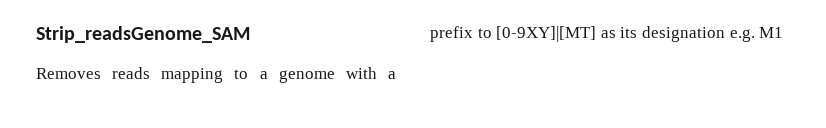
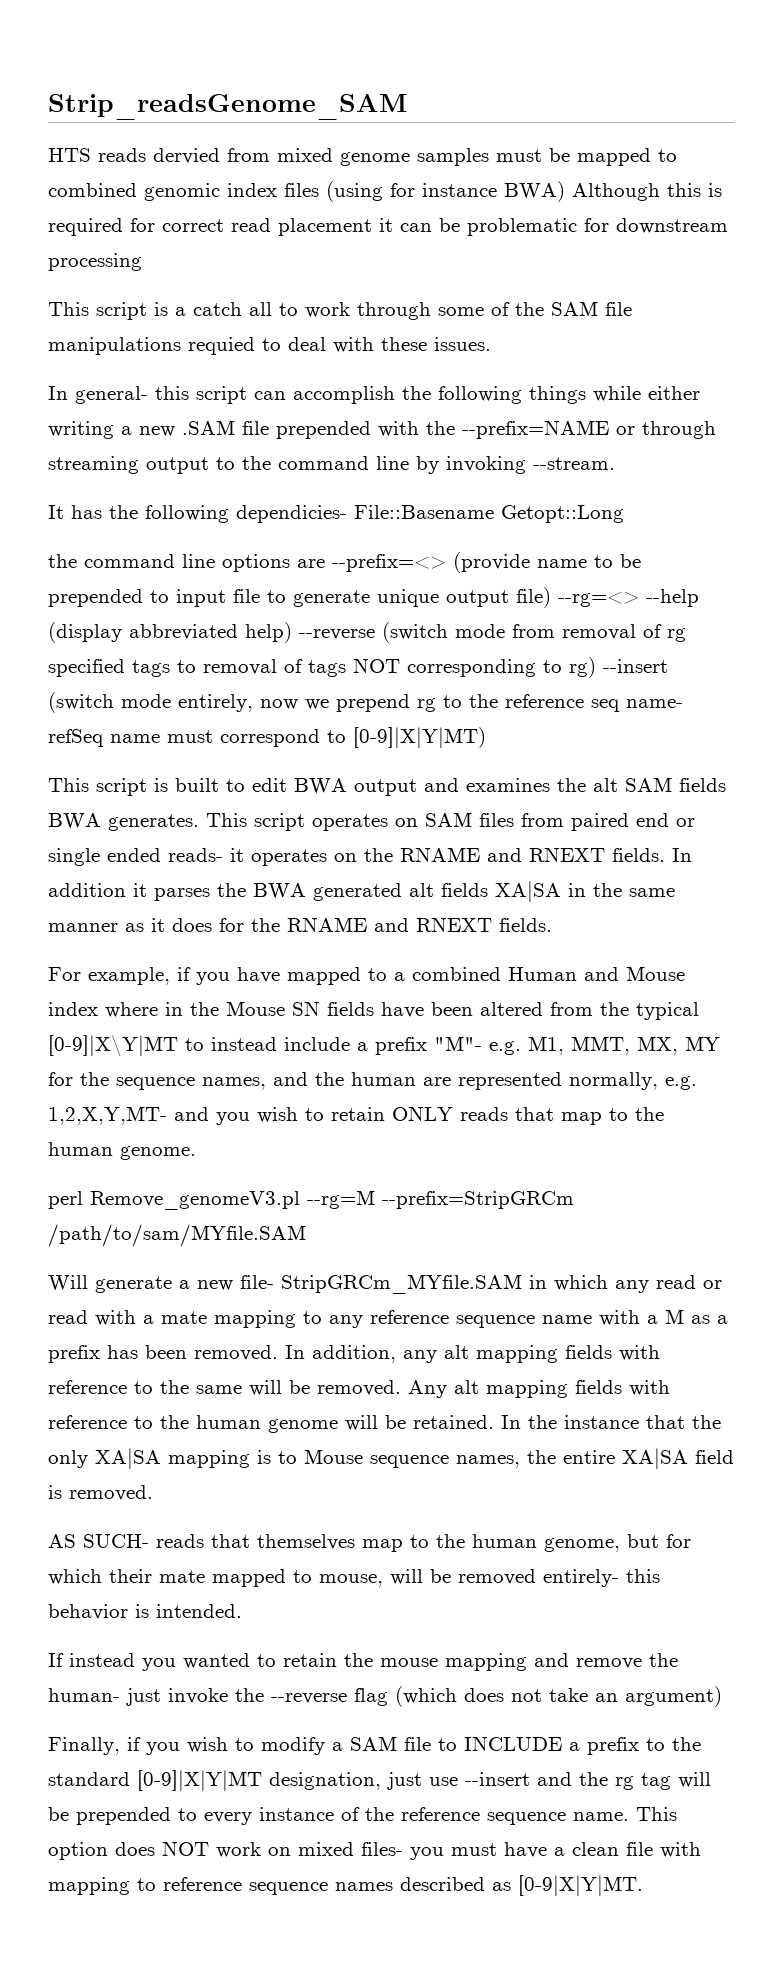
- Removes reads mapping to a genome with a prefix to [0-9XY]|[MT] as its designation e.g. M1
+ HTS reads dervied from mixed genome samples must be mapped to combined genomic index files (using for instance BWA) Although this is required for correct read placement it can be problematic for downstream processing
+ This script is a catch all to work through some of the SAM file manipulations requied to deal with these issues.
+ In general- this script can accomplish the following things while either writing a new .SAM file prepended with the --prefix=NAME or through streaming output to the command line by invoking --stream.
+ It has the following dependicies- File::Basename Getopt::Long
+ the command line options are --prefix=<> (provide name to be prepended to input file to generate unique output file) --rg=<> --help (display abbreviated help) --reverse (switch mode from removal of rg specified tags to removal of tags NOT corresponding to rg) --insert (switch mode entirely, now we prepend rg to the reference seq name- refSeq name must correspond to [0-9]|X|Y|MT)
+ This script is built to edit BWA output and examines the alt SAM fields BWA generates. This script operates on SAM files from paired end or single ended reads- it operates on the RNAME and RNEXT fields. In addition it parses the BWA generated alt fields XA|SA in the same manner as it does for the RNAME and RNEXT fields.
+ For example, if you have mapped to a combined Human and Mouse index where in the Mouse SN fields have been altered from the typical [0-9]|X\Y|MT to instead include a prefix "M"- e.g. M1, MMT, MX, MY for the sequence names, and the human are represented normally, e.g. 1,2,X,Y,MT- and you wish to retain ONLY reads that map to the human genome.
+ perl Remove_genomeV3.pl --rg=M --prefix=StripGRCm /path/to/sam/MYfile.SAM
+ Will generate a new file- StripGRCm_MYfile.SAM in which any read or read with a mate mapping to any reference sequence name with a M as a prefix has been removed. In addition, any alt mapping fields with reference to the same will be removed. Any alt mapping fields with reference to the human genome will be retained. In the instance that the only XA|SA mapping is to Mouse sequence names, the entire XA|SA field is removed.
+ AS SUCH- reads that themselves map to the human genome, but for which their mate mapped to mouse, will be removed entirely- this behavior is intended.
+ If instead you wanted to retain the mouse mapping and remove the human- just invoke the --reverse flag (which does not take an argument)
+ Finally, if you wish to modify a SAM file to INCLUDE a prefix to the standard [0-9]|X|Y|MT designation, just use --insert and the rg tag will be prepended to every instance of the reference sequence name. This option does NOT work on mixed files- you must have a clean file with mapping to reference sequence names described as [0-9|X|Y|MT.

